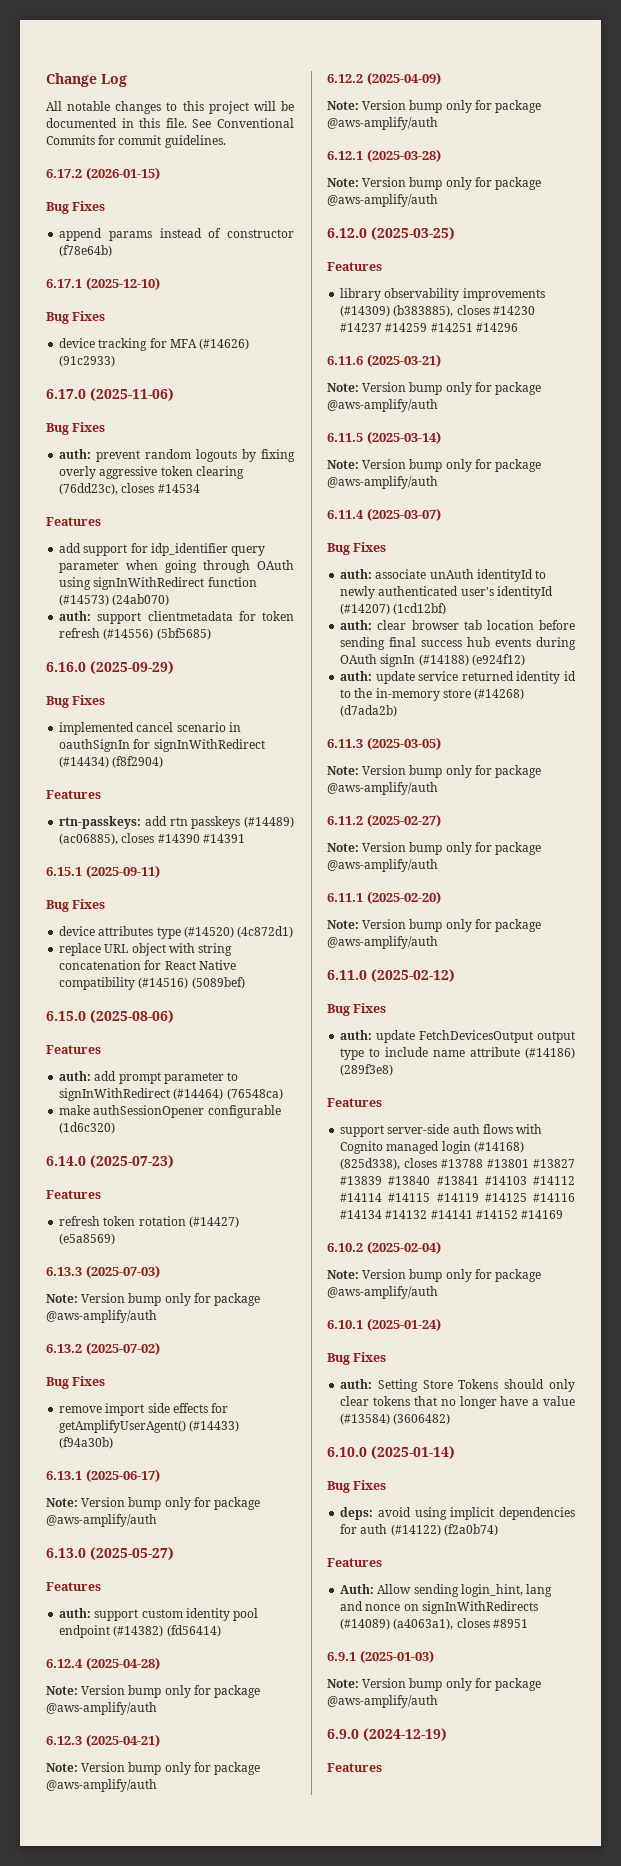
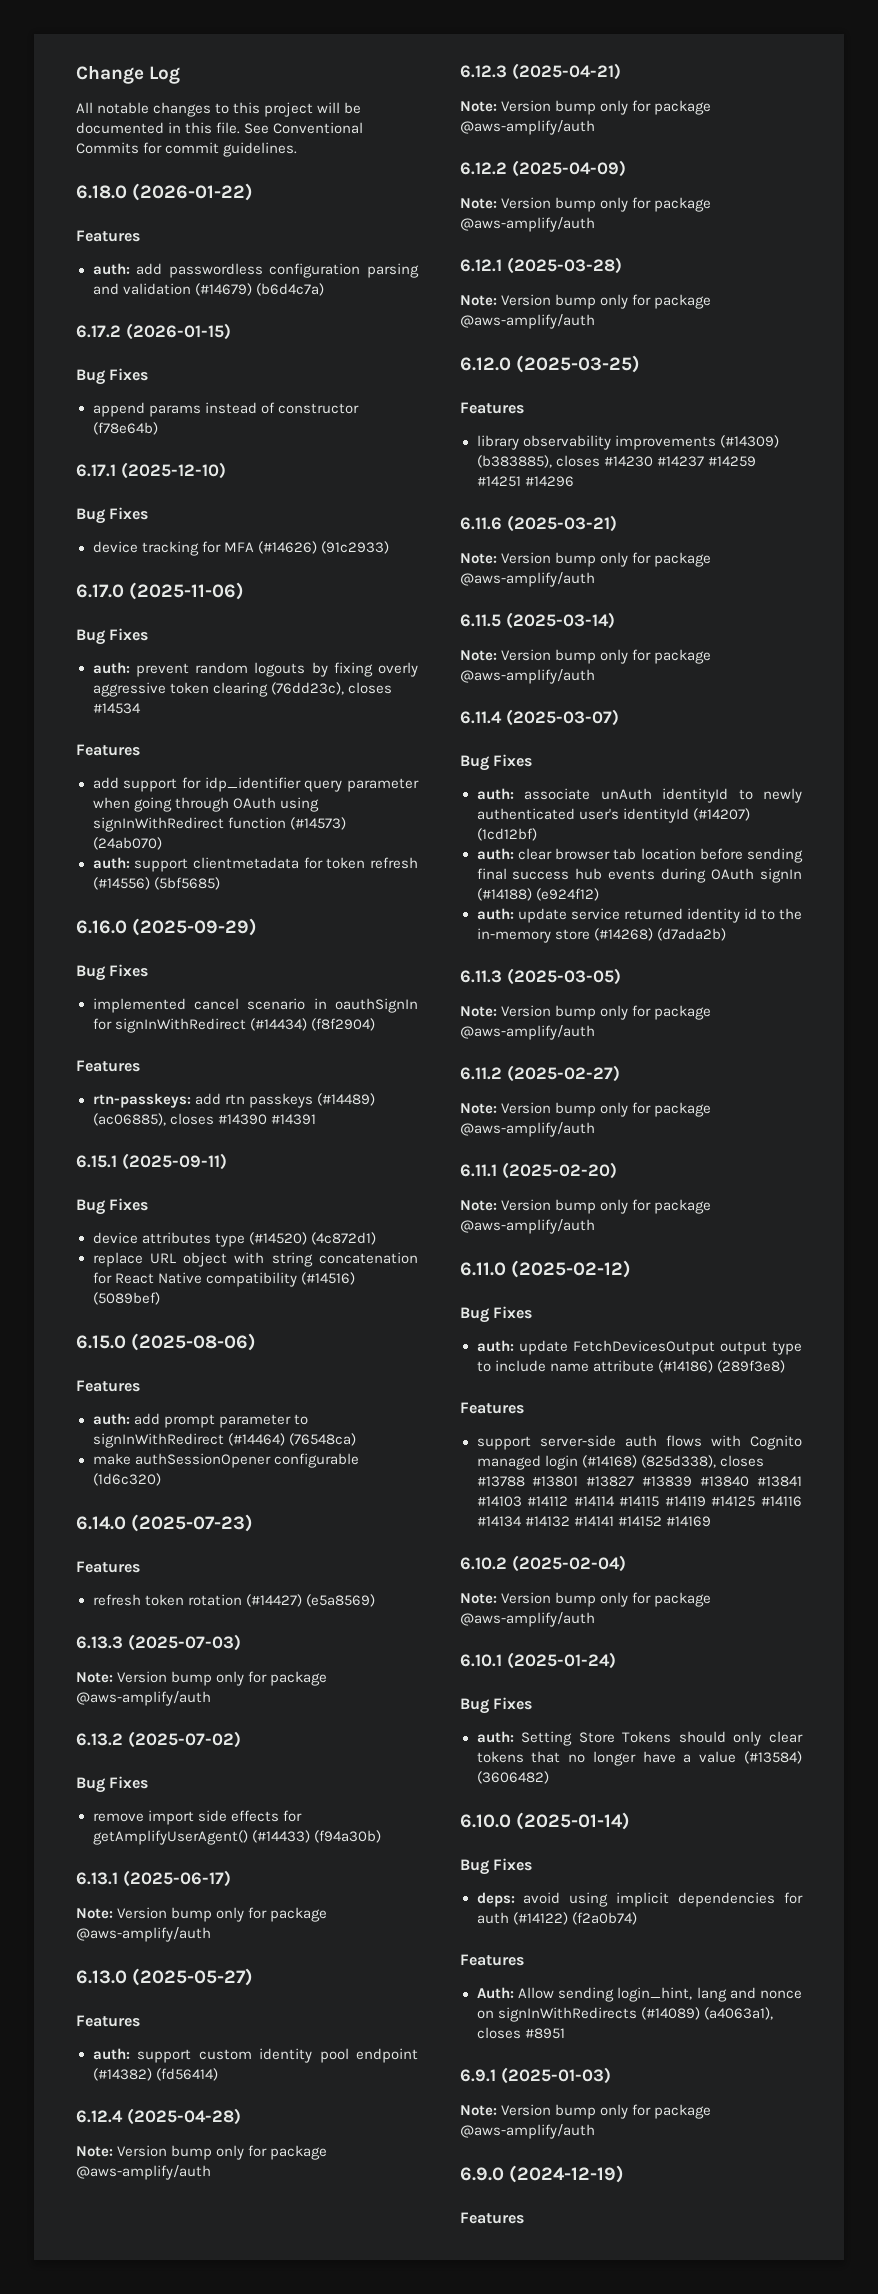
+ 6.18.0 (2026-01-22)
+ Features
+ auth: add passwordless configuration parsing and validation (#14679) (b6d4c7a)

